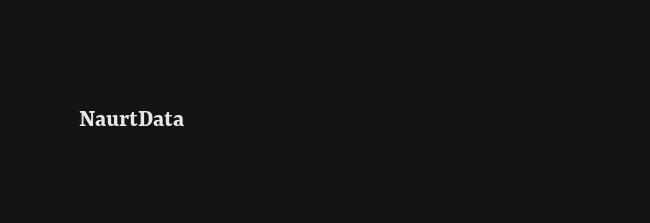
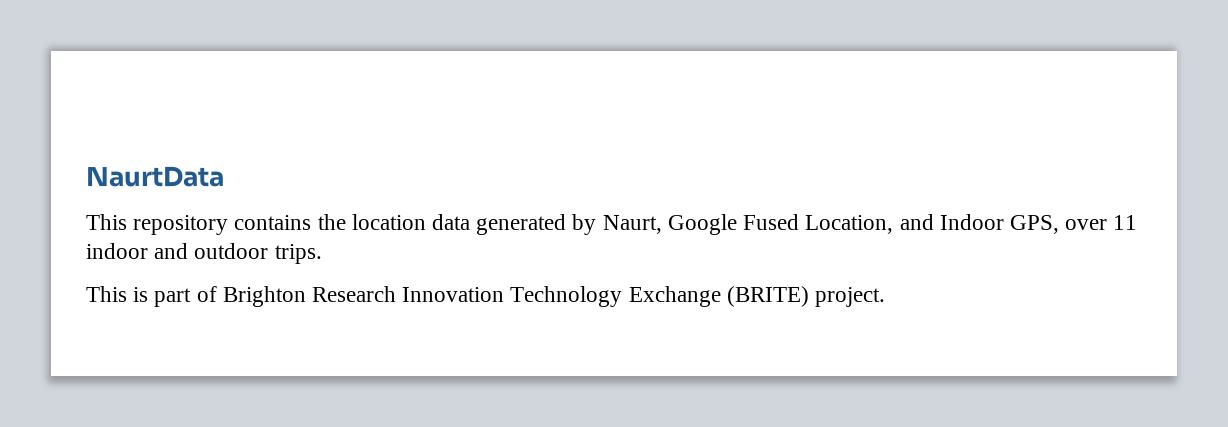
+ This repository contains the location data generated by Naurt, Google Fused Location, and Indoor GPS, over 11 indoor and outdoor trips.
+ This is part of Brighton Research Innovation Technology Exchange (BRITE) project.

